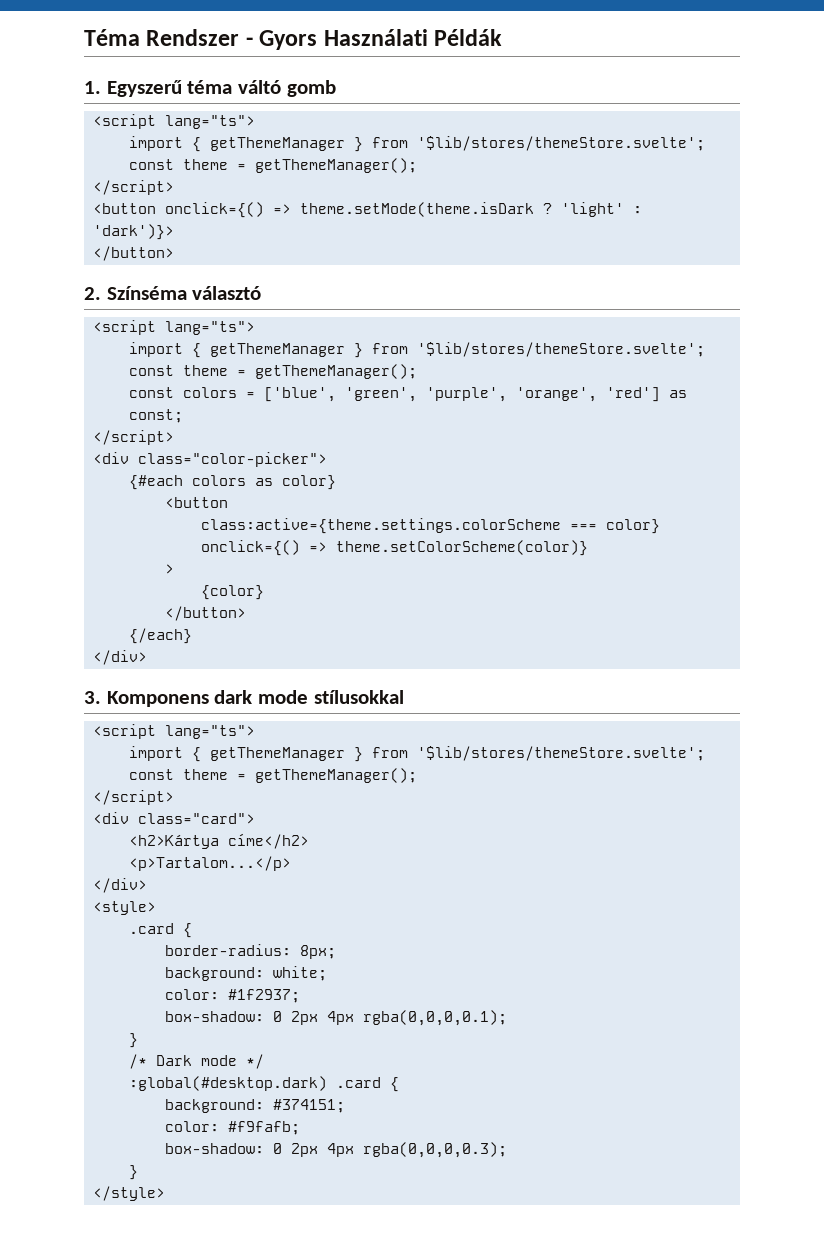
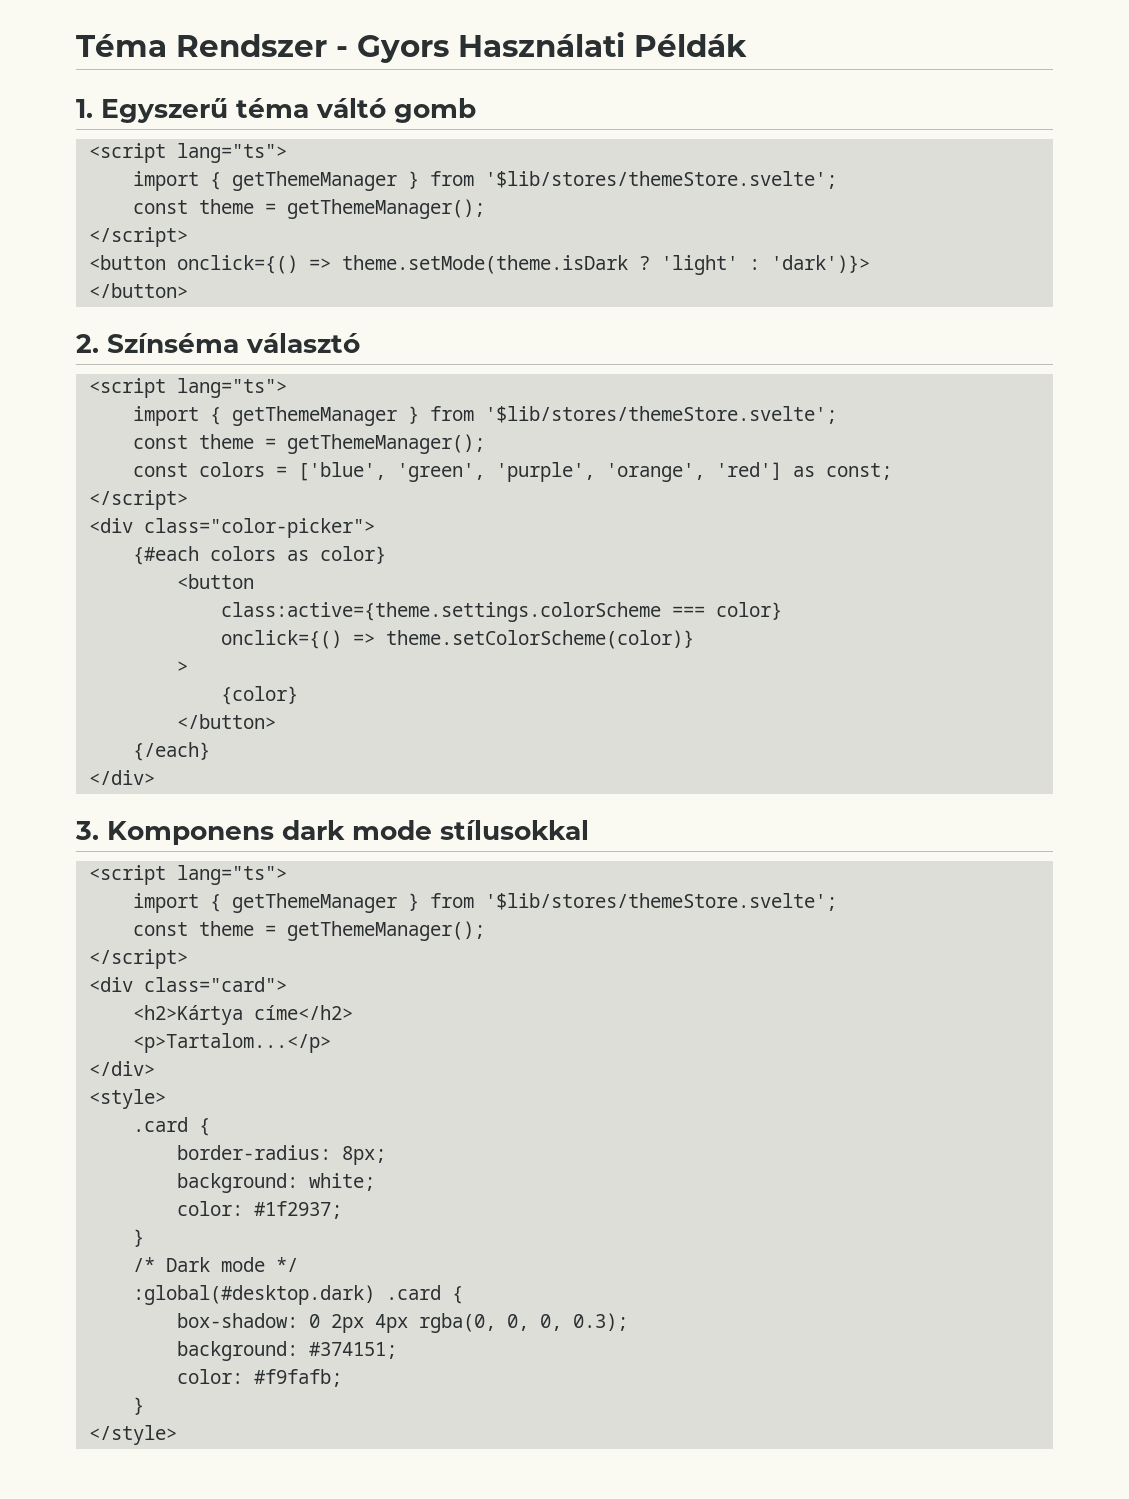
- box-shadow: 0 2px 4px rgba(0,0,0,0.1);
+ box-shadow: 0 2px 4px rgba(0, 0, 0, 0.3);
- box-shadow: 0 2px 4px rgba(0,0,0,0.3);

